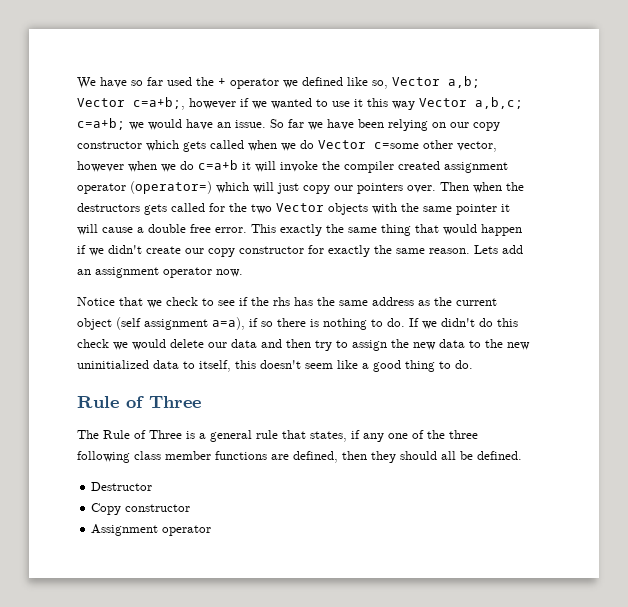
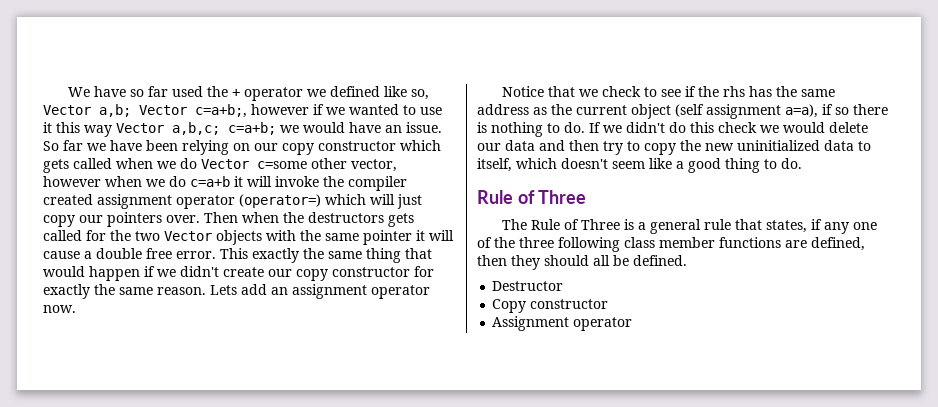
- If we didn't do this check we would delete our data and then try to assign the new data to the new uninitialized data to itself, this doesn't seem like a good thing to do.
+ If we didn't do this check we would delete our data and then try to copy the new uninitialized data to itself, which doesn't seem like a good thing to do.

